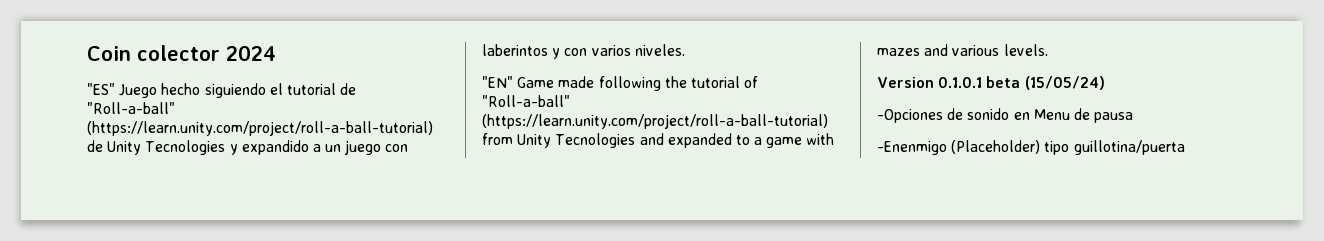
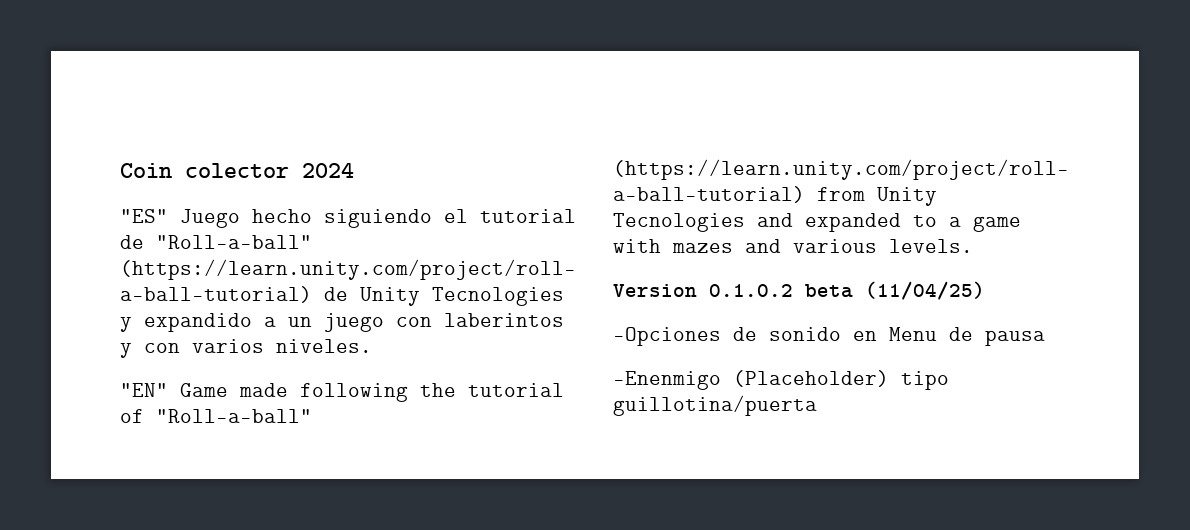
- Version 0.1.0.1 beta (15/05/24)
+ Version 0.1.0.2 beta (11/04/25)

